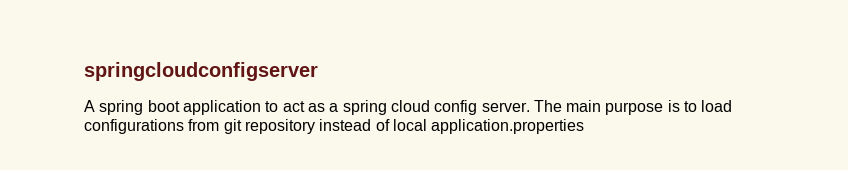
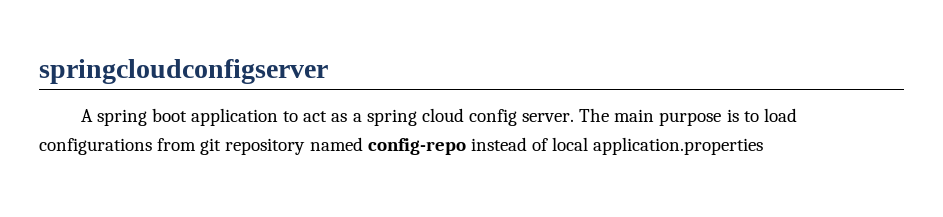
- The main purpose is to load configurations from git repository instead of local application.properties
+ The main purpose is to load configurations from git repository named config-repo instead of local application.properties

